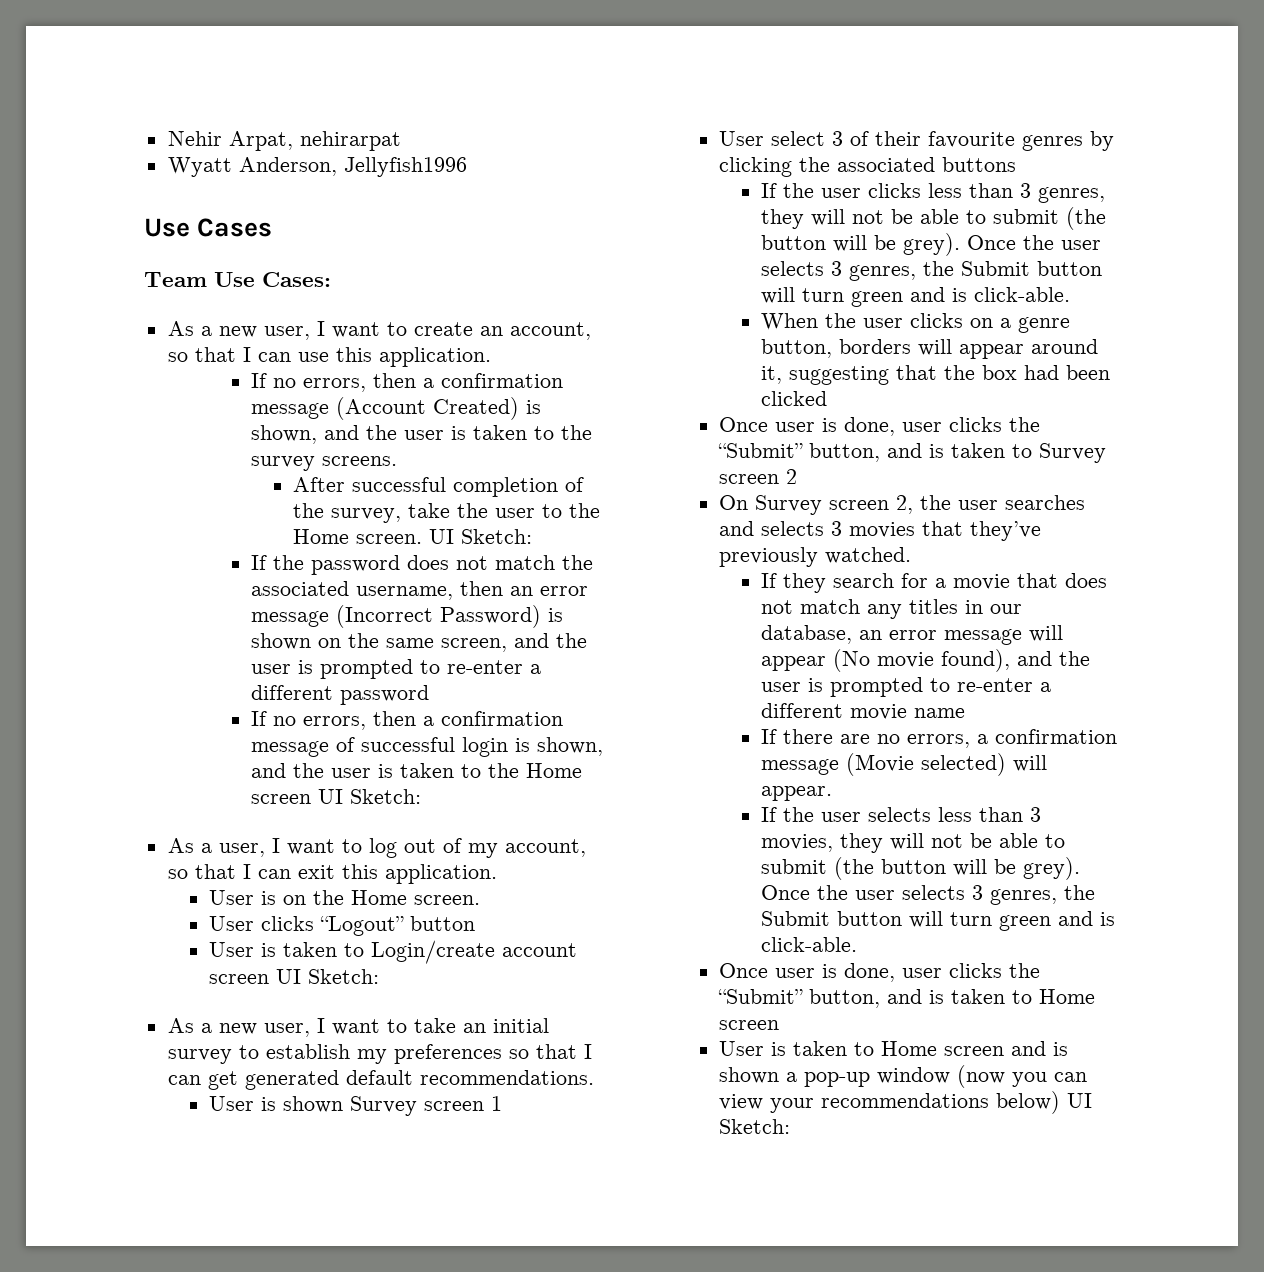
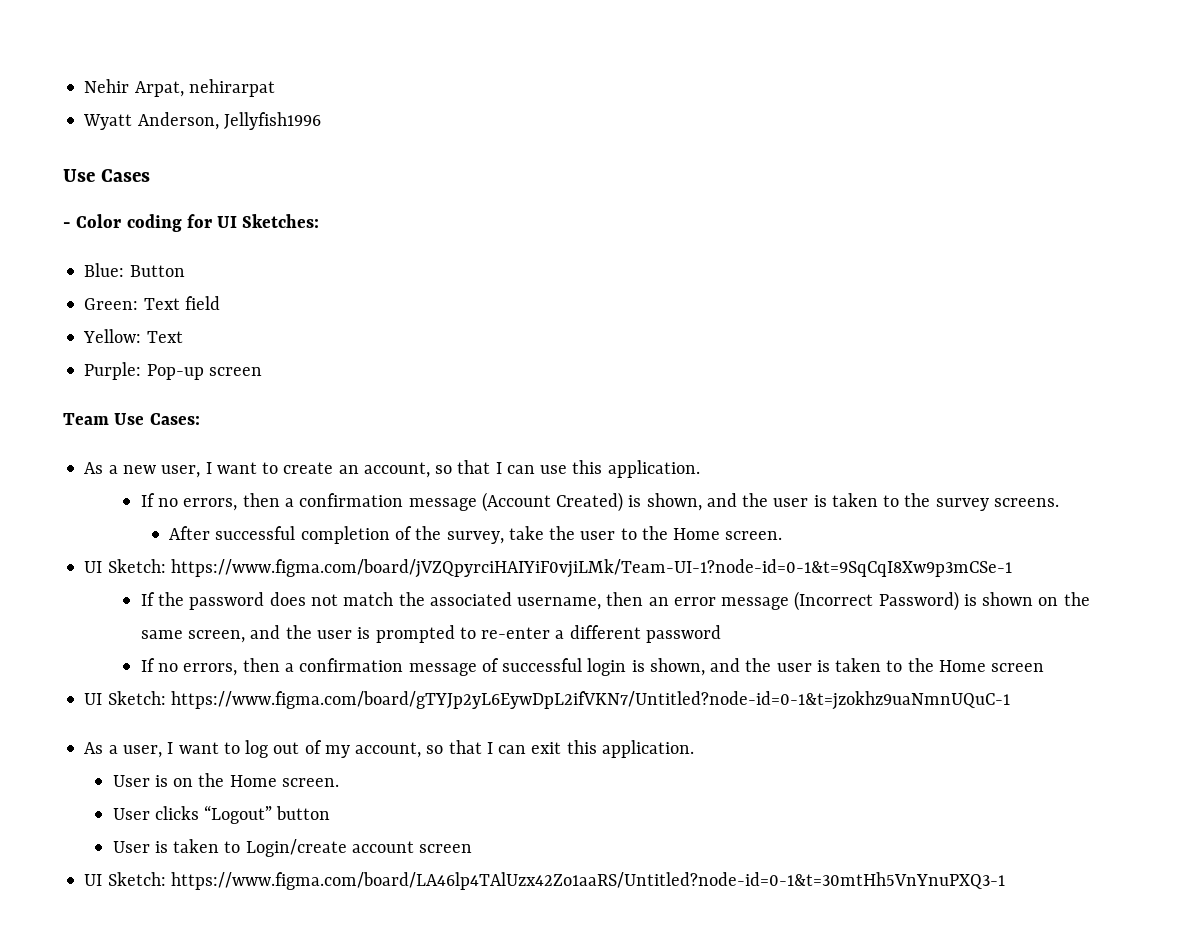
+ - Color coding for UI Sketches:
+ Blue: Button
+ Green: Text field
+ Yellow: Text
+ Purple: Pop-up screen
- After successful completion of the survey, take the user to the Home screen. UI Sketch:
+ After successful completion of the survey, take the user to the Home screen.
+ UI Sketch: https://www.figma.com/board/jVZQpyrciHAIYiF0vjiLMk/Team-UI-1?node-id=0-1&t=9SqCqI8Xw9p3mCSe-1
- If no errors, then a confirmation message of successful login is shown, and the user is taken to the Home screen UI Sketch:
+ If no errors, then a confirmation message of successful login is shown, and the user is taken to the Home screen
+ UI Sketch: https://www.figma.com/board/gTYJp2yL6EywDpL2ifVKN7/Untitled?node-id=0-1&t=jzokhz9uaNmnUQuC-1
- User is taken to Login/create account screen UI Sketch:
- As a new user, I want to take an initial survey to establish my preferences so that I can get generated default recommendations.
- User is shown Survey screen 1
- User select 3 of their favourite genres by clicking the associated buttons
- If the user clicks less than 3 genres, they will not be able to submit (the button will be grey). Once the user selects 3 genres, the Submit button will turn green and is click-able.
- When the user clicks on a genre button, borders will appear around it, suggesting that the box had been clicked
- Once user is done, user clicks the “Submit” button, and is taken to Survey screen 2
- On Survey screen 2, the user searches and selects 3 movies that they’ve previously watched.
- If they search for a movie that does not match any titles in our database, an error message will appear (No movie found), and the user is prompted to re-enter a different movie name
- If there are no errors, a confirmation message (Movie selected) will appear.
- If the user selects less than 3 movies, they will not be able to submit (the button will be grey). Once the user selects 3 genres, the Submit button will turn green and is click-able.
- Once user is done, user clicks the “Submit” button, and is taken to Home screen
- User is taken to Home screen and is shown a pop-up window (now you can view your recommendations below) UI Sketch:
+ User is taken to Login/create account screen
+ UI Sketch: https://www.figma.com/board/LA46lp4TAlUzx42Zo1aaRS/Untitled?node-id=0-1&t=30mtHh5VnYnuPXQ3-1

